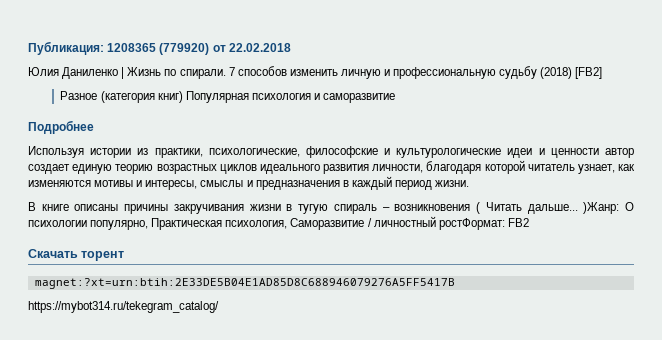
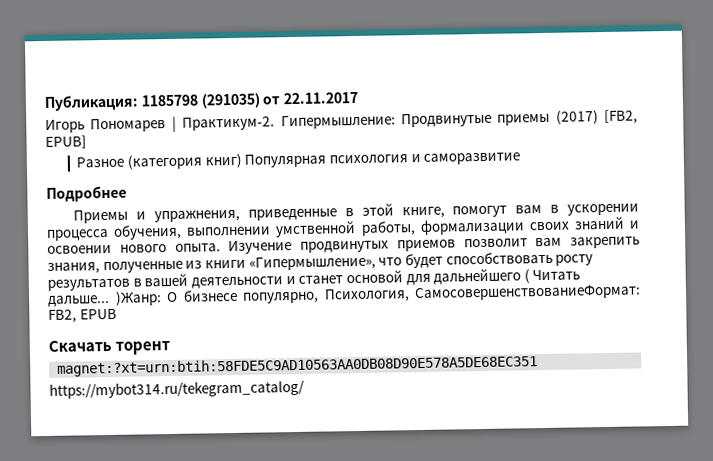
- Публикация: 1208365 (779920) от 22.02.2018
- Юлия Даниленко | Жизнь по спирали. 7 способов изменить личную и профессиональную судьбу (2018) [FB2]
+ Публикация: 1185798 (291035) от 22.11.2017
+ Игорь Пономарев | Практикум-2. Гипермышление: Продвинутые приемы (2017) [FB2, EPUB]
- Используя истории из практики, психологические, философские и культурологические идеи и ценности автор создает единую теорию возрастных циклов идеального развития личности, благодаря которой читатель узнает, как изменяются мотивы и интересы, смыслы и предназначения в каждый период жизни.
- В книге описаны причины закручивания жизни в тугую спираль – возникновения ( Читать дальше... )Жанр: О психологии популярно, Практическая психология, Саморазвитие / личностный ростФормат: FB2
+ Приемы и упражнения, приведенные в этой книге, помогут вам в ускорении процесса обучения, выполнении умственной работы, формализации своих знаний и освоении нового опыта. Изучение продвинутых приемов позволит вам закрепить знания, полученные из книги «Гипермышление», что будет способствовать росту результатов в вашей деятельности и станет основой для дальнейшего ( Читать дальше... )Жанр: О бизнесе популярно, Психология, СамосовершенствованиеФормат: FB2, EPUB
- magnet:?xt=urn:btih:2E33DE5B04E1AD85D8C688946079276A5FF5417B
+ magnet:?xt=urn:btih:58FDE5C9AD10563AA0DB08D90E578A5DE68EC351

